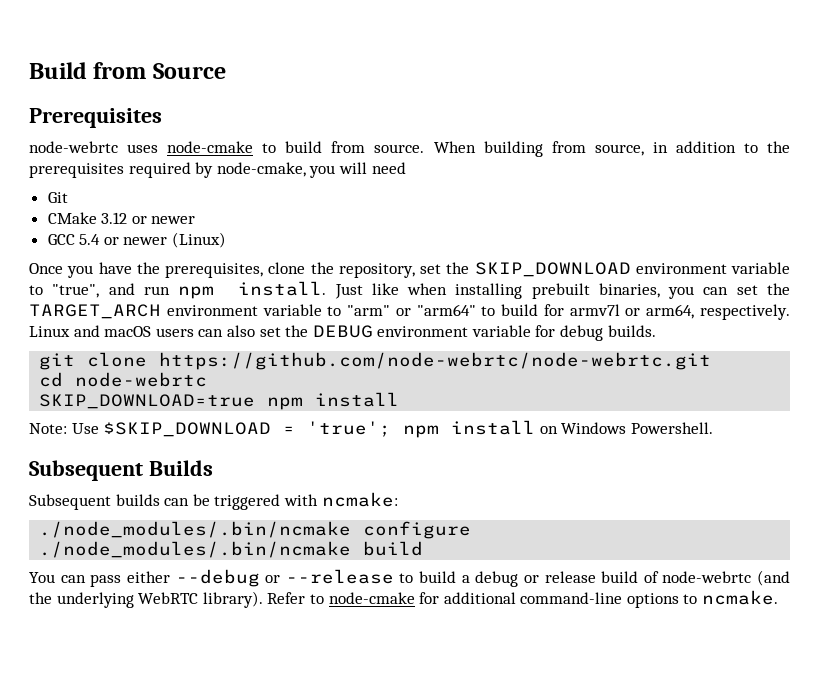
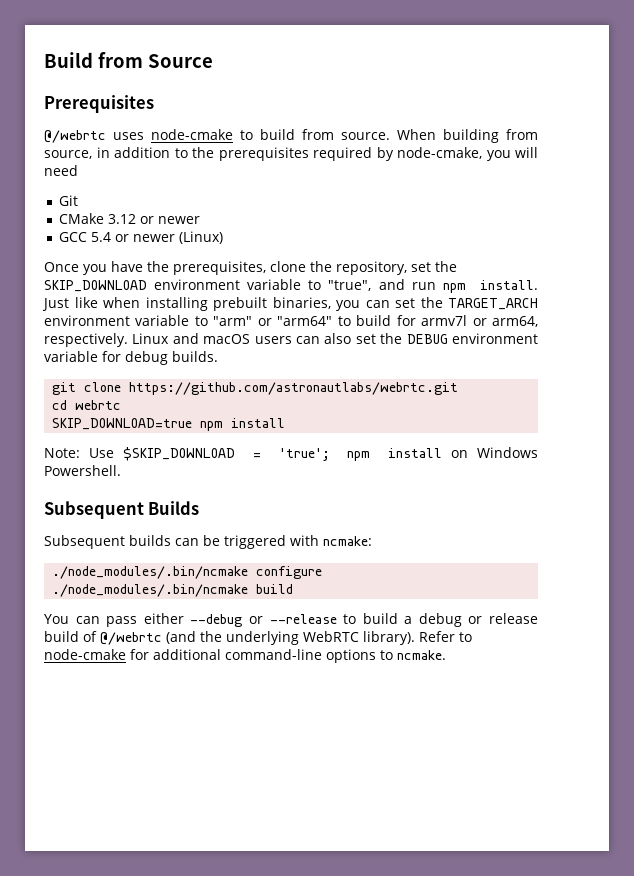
- node-webrtc uses node-cmake to build from source.
+ @/webrtc uses node-cmake to build from source.
- git clone https://github.com/node-webrtc/node-webrtc.git
+ git clone https://github.com/astronautlabs/webrtc.git
- cd node-webrtc
+ cd webrtc
- You can pass either --debug or --release to build a debug or release build of node-webrtc (and the underlying WebRTC library).
+ You can pass either --debug or --release to build a debug or release build of @/webrtc (and the underlying WebRTC library).

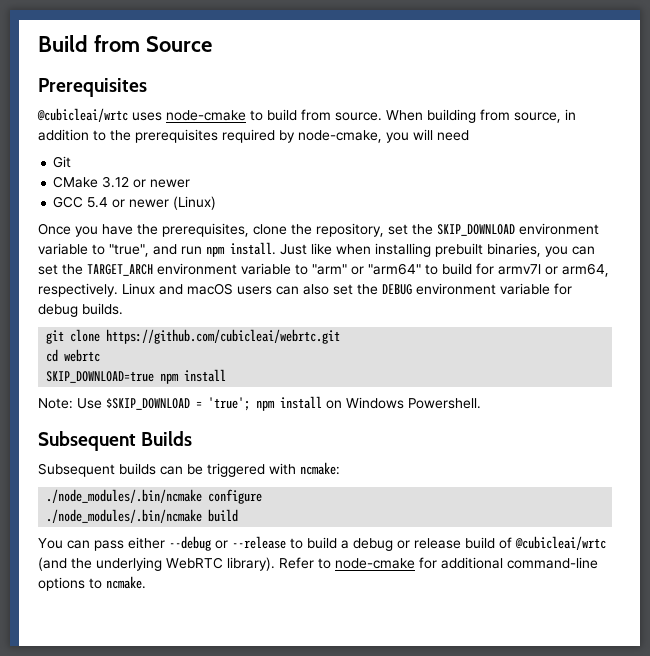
- @/webrtc uses node-cmake to build from source.
+ @cubicleai/wrtc uses node-cmake to build from source.
- git clone https://github.com/astronautlabs/webrtc.git
+ git clone https://github.com/cubicleai/webrtc.git
- You can pass either --debug or --release to build a debug or release build of @/webrtc (and the underlying WebRTC library).
+ You can pass either --debug or --release to build a debug or release build of @cubicleai/wrtc (and the underlying WebRTC library).

